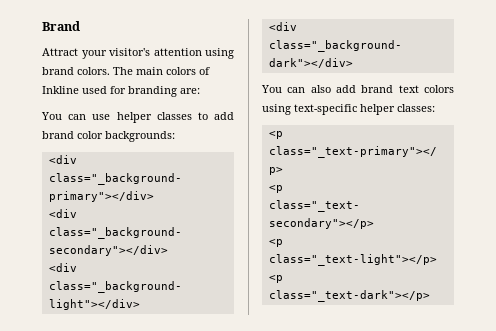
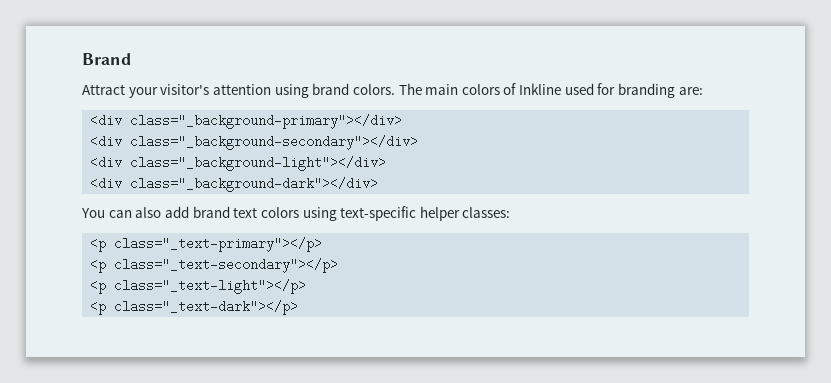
- You can use helper classes to add brand color backgrounds:

